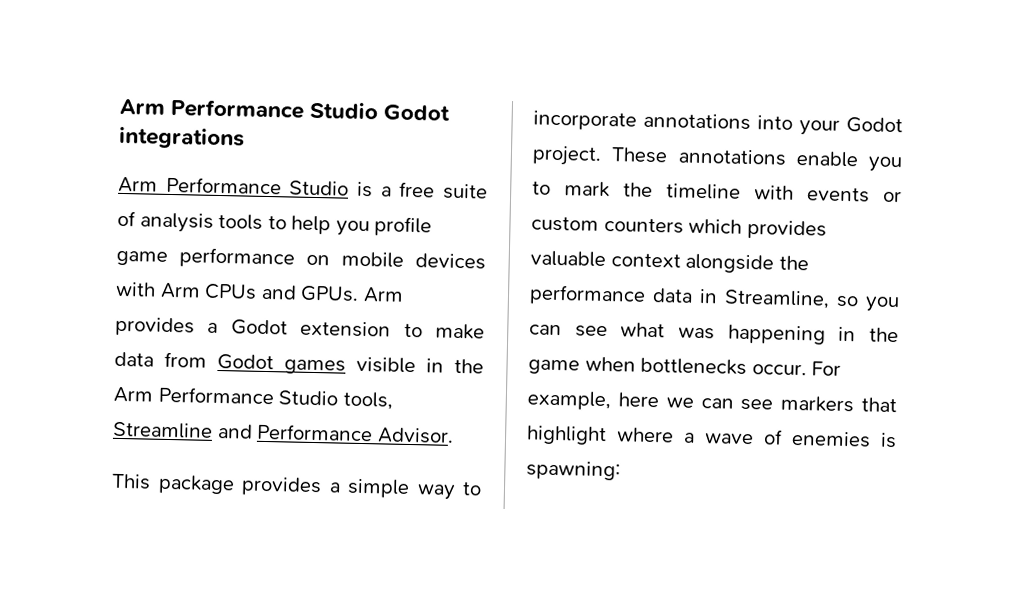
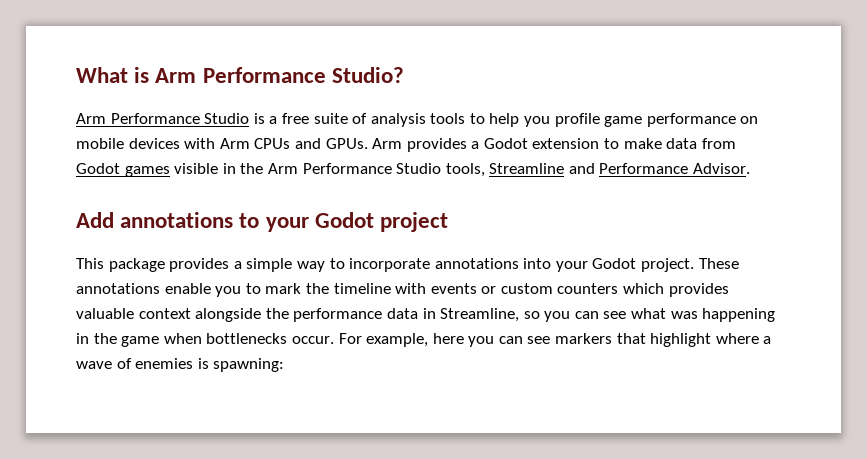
- Arm Performance Studio Godot integrations
+ What is Arm Performance Studio?
+ Add annotations to your Godot project
- For example, here we can see markers that highlight where a wave of enemies is spawning:
+ For example, here you can see markers that highlight where a wave of enemies is spawning:

